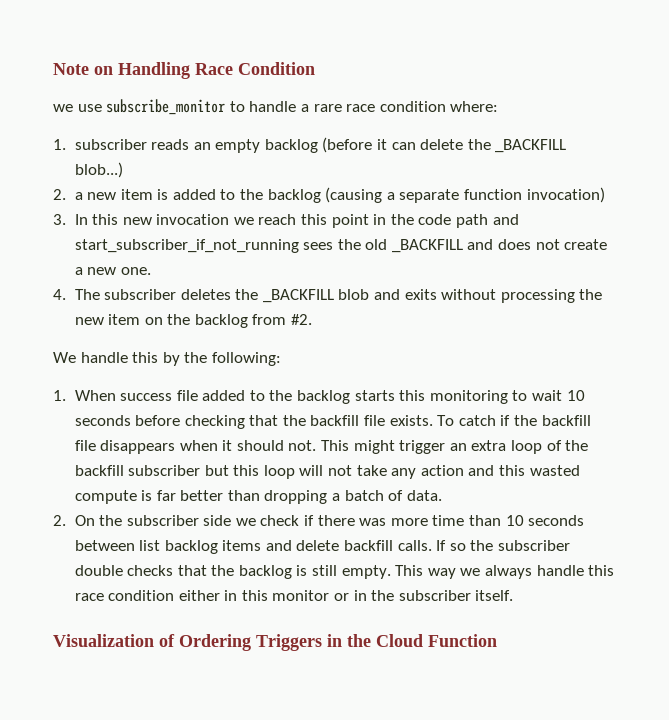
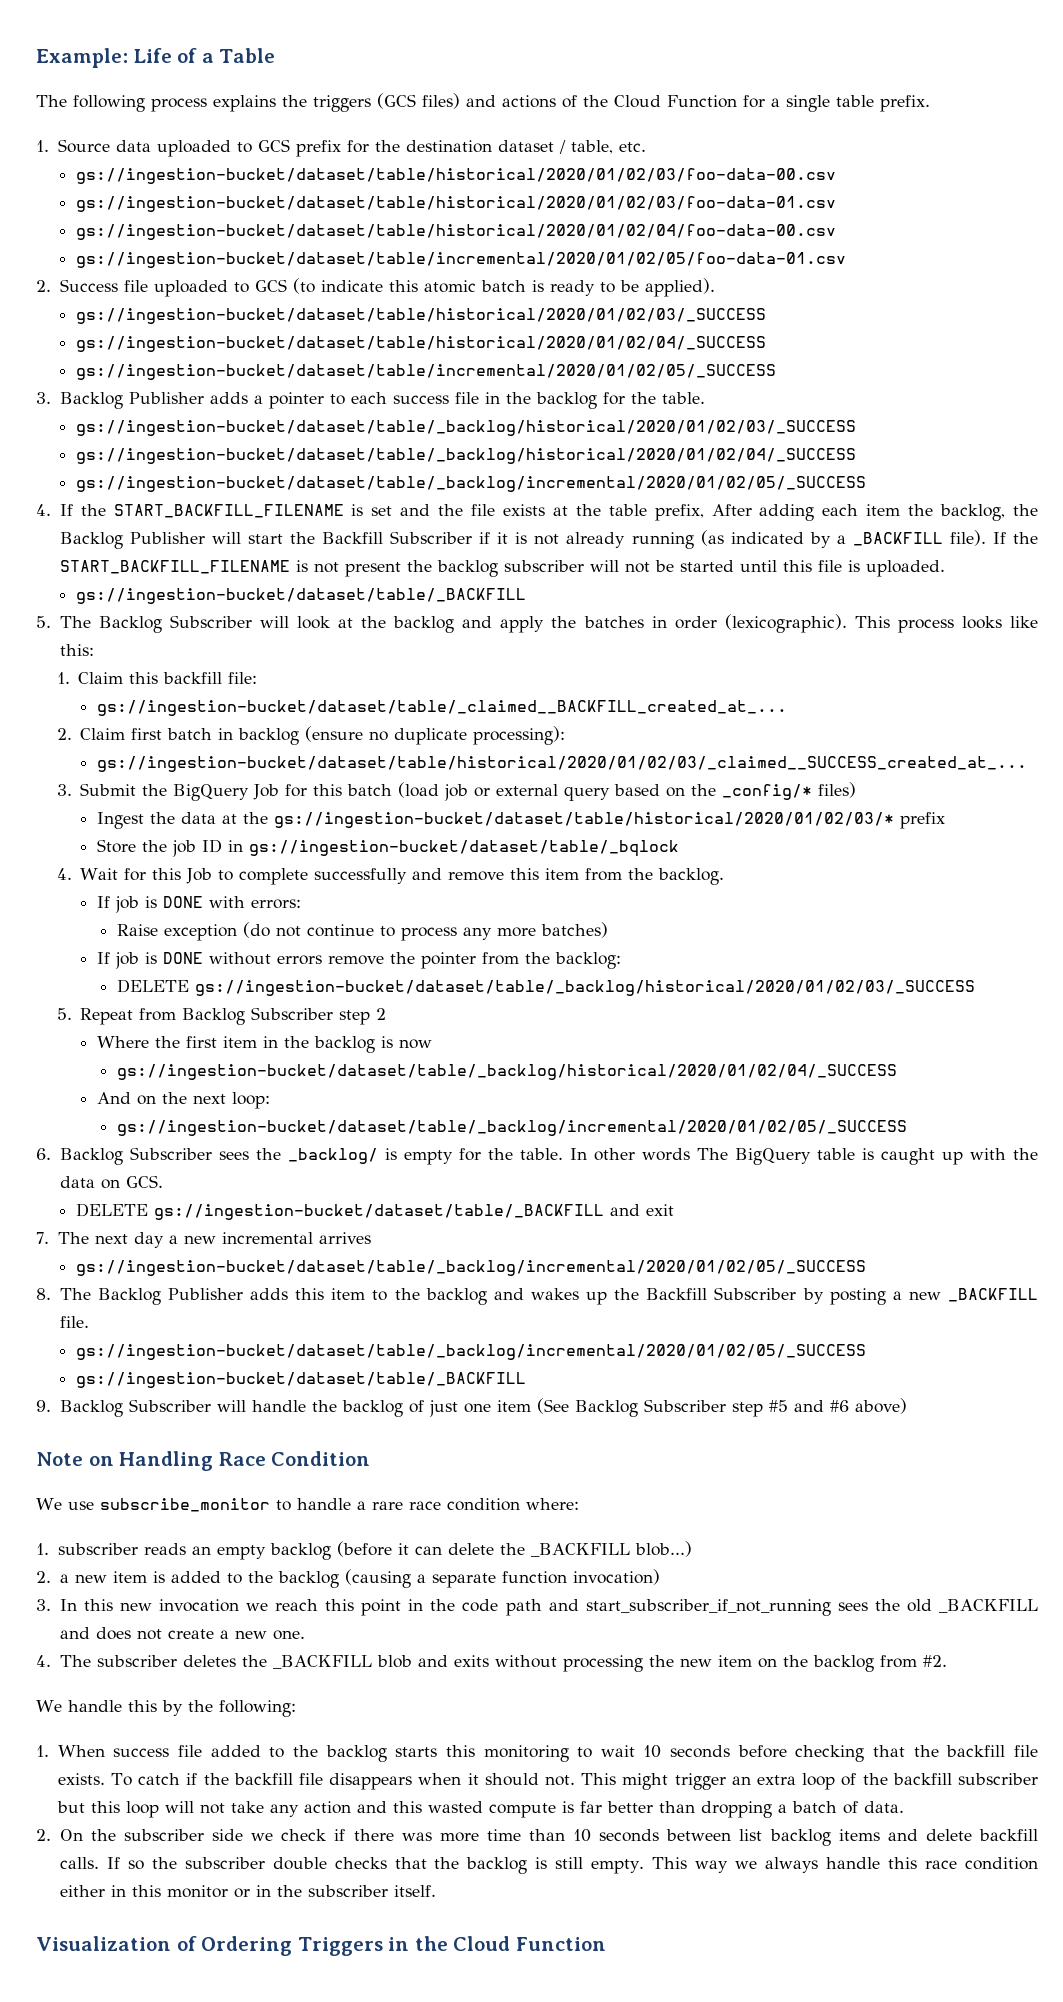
+ Example: Life of a Table
+ The following process explains the triggers (GCS files) and actions of the Cloud Function for a single table prefix.
+ 1. Source data uploaded to GCS prefix for the destination dataset / table, etc.
+ gs://ingestion-bucket/dataset/table/historical/2020/01/02/03/foo-data-00.csv
+ gs://ingestion-bucket/dataset/table/historical/2020/01/02/03/foo-data-01.csv
+ gs://ingestion-bucket/dataset/table/historical/2020/01/02/04/foo-data-00.csv
+ gs://ingestion-bucket/dataset/table/incremental/2020/01/02/05/foo-data-01.csv
+ 2. Success file uploaded to GCS (to indicate this atomic batch is ready to be applied).
+ gs://ingestion-bucket/dataset/table/historical/2020/01/02/03/_SUCCESS
+ gs://ingestion-bucket/dataset/table/historical/2020/01/02/04/_SUCCESS
+ gs://ingestion-bucket/dataset/table/incremental/2020/01/02/05/_SUCCESS
+ 3. Backlog Publisher adds a pointer to each success file in the backlog for the table.
+ gs://ingestion-bucket/dataset/table/_backlog/historical/2020/01/02/03/_SUCCESS
+ gs://ingestion-bucket/dataset/table/_backlog/historical/2020/01/02/04/_SUCCESS
+ gs://ingestion-bucket/dataset/table/_backlog/incremental/2020/01/02/05/_SUCCESS
+ 4. If the START_BACKFILL_FILENAME is set and the file exists at the table prefix, After adding each item the backlog, the Backlog Publisher will start the Backfill Subscriber if it is not already running (as indicated by a _BACKFILL file). If the START_BACKFILL_FILENAME is not present the backlog subscriber will not be started until this file is uploaded.
+ gs://ingestion-bucket/dataset/table/_BACKFILL
+ 5. The Backlog Subscriber will look at the backlog and apply the batches in order (lexicographic). This process looks like this:
+ 1. Claim this backfill file:
+ gs://ingestion-bucket/dataset/table/_claimed__BACKFILL_created_at_...
+ 2. Claim first batch in backlog (ensure no duplicate processing):
+ gs://ingestion-bucket/dataset/table/historical/2020/01/02/03/_claimed__SUCCESS_created_at_...
+ 3. Submit the BigQuery Job for this batch (load job or external query based on the _config/* files)
+ Ingest the data at the gs://ingestion-bucket/dataset/table/historical/2020/01/02/03/* prefix
+ Store the job ID in gs://ingestion-bucket/dataset/table/_bqlock
+ 4. Wait for this Job to complete successfully and remove this item from the backlog.
+ If job is DONE with errors:
+ Raise exception (do not continue to process any more batches)
+ If job is DONE without errors remove the pointer from the backlog:
+ DELETE gs://ingestion-bucket/dataset/table/_backlog/historical/2020/01/02/03/_SUCCESS
+ 5. Repeat from Backlog Subscriber step 2
+ Where the first item in the backlog is now
+ gs://ingestion-bucket/dataset/table/_backlog/historical/2020/01/02/04/_SUCCESS
+ And on the next loop:
+ gs://ingestion-bucket/dataset/table/_backlog/incremental/2020/01/02/05/_SUCCESS
+ 6. Backlog Subscriber sees the _backlog/ is empty for the table. In other words The BigQuery table is caught up with the data on GCS.
+ DELETE gs://ingestion-bucket/dataset/table/_BACKFILL and exit
+ 7. The next day a new incremental arrives
+ gs://ingestion-bucket/dataset/table/_backlog/incremental/2020/01/02/05/_SUCCESS
+ 8. The Backlog Publisher adds this item to the backlog and wakes up the Backfill Subscriber by posting a new _BACKFILL file.
+ gs://ingestion-bucket/dataset/table/_backlog/incremental/2020/01/02/05/_SUCCESS
+ gs://ingestion-bucket/dataset/table/_BACKFILL
+ 9. Backlog Subscriber will handle the backlog of just one item (See Backlog Subscriber step #5 and #6 above)
- we use subscribe_monitor to handle a rare race condition where:
+ We use subscribe_monitor to handle a rare race condition where:

